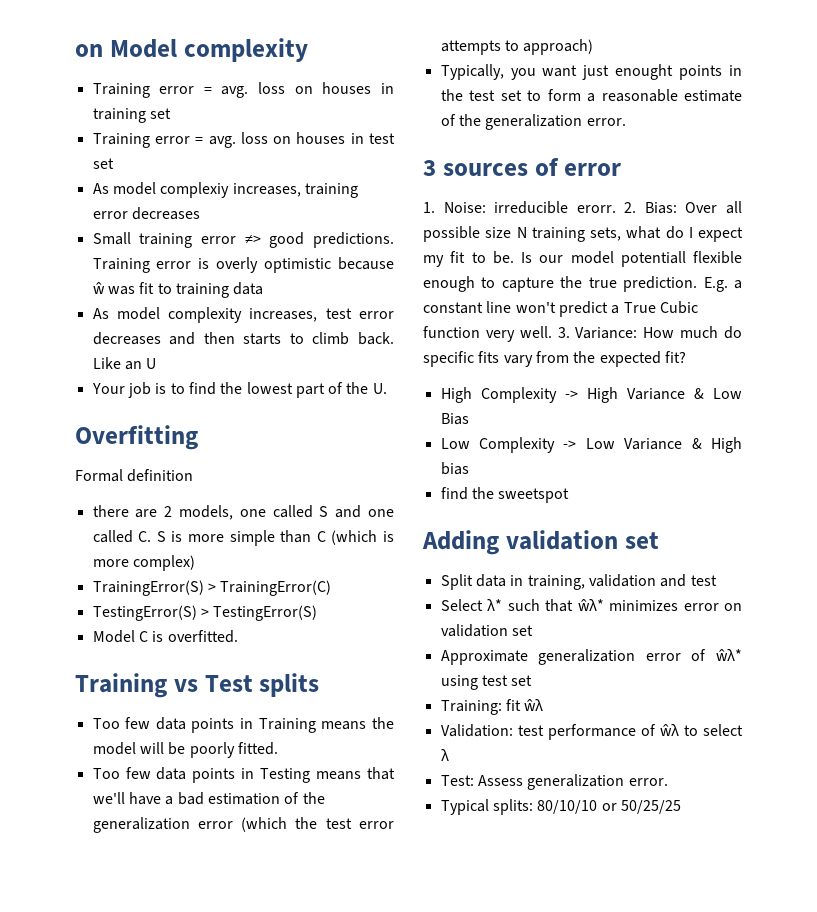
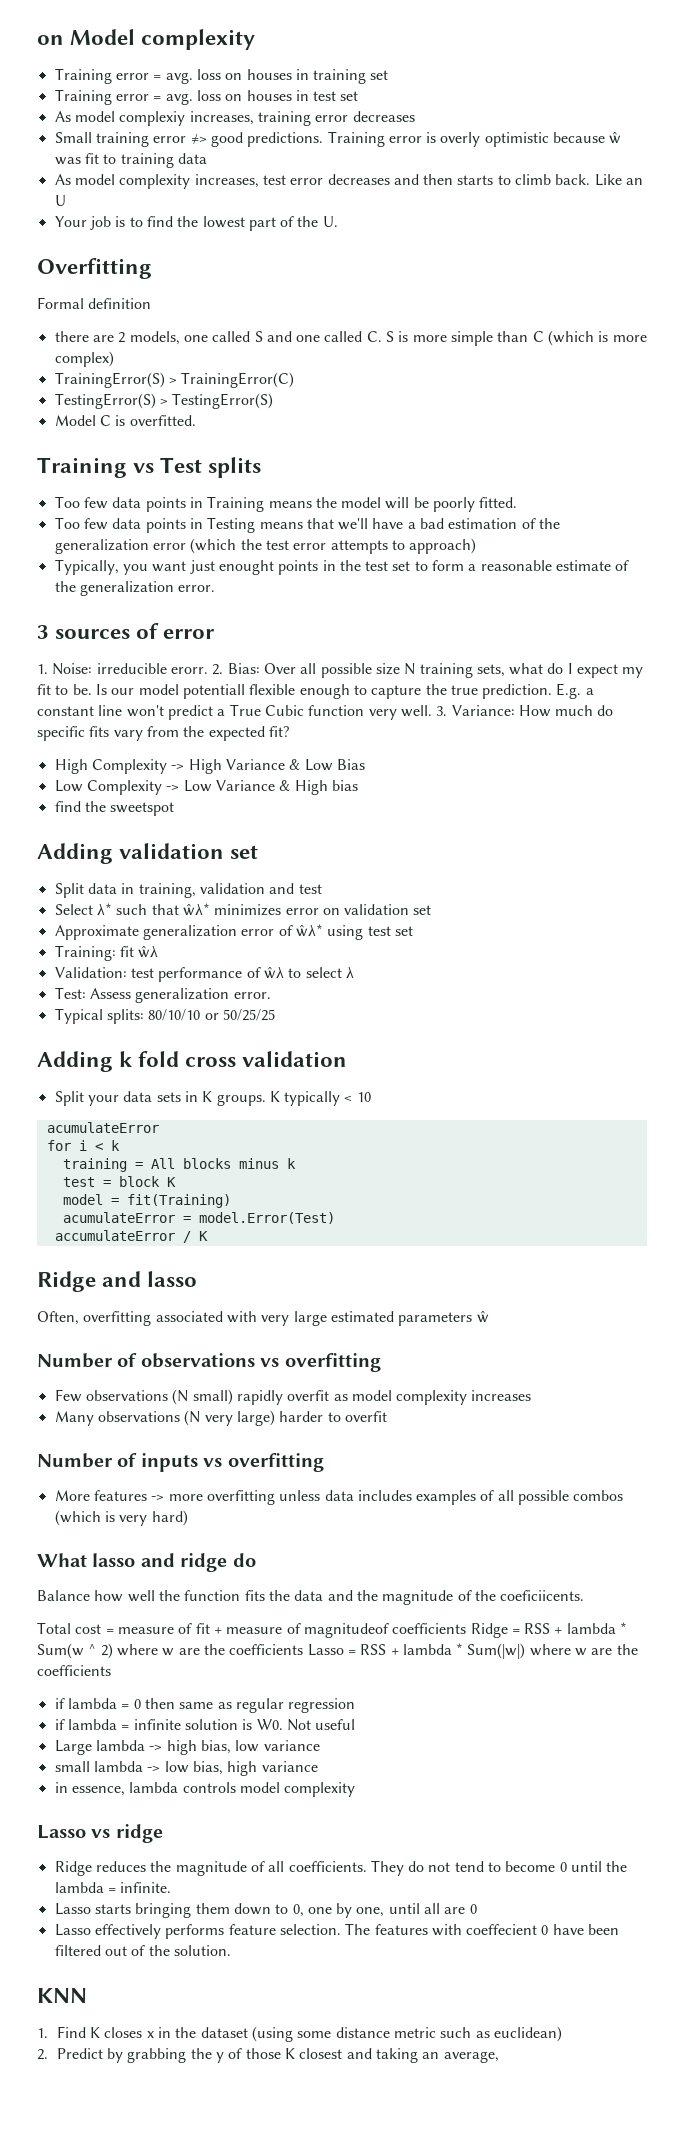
+ Adding k fold cross validation
+ Split your data sets in K groups. K typically < 10
+ acumulateError
+ for i < k
+ training = All blocks minus k
+ test = block K
+ model = fit(Training)
+ acumulateError = model.Error(Test)
+ accumulateError / K
+ Ridge and lasso
+ Often, overfitting associated with very large estimated parameters ŵ
+ Number of observations vs overfitting
+ Few observations (N small) rapidly overfit as model complexity increases
+ Many observations (N very large) harder to overfit
+ Number of inputs vs overfitting
+ More features -> more overfitting unless data includes examples of all possible combos (which is very hard)
+ What lasso and ridge do
+ Balance how well the function fits the data and the magnitude of the coeficiicents.
+ Total cost = measure of fit + measure of magnitudeof coefficients Ridge = RSS + lambda * Sum(w ^ 2) where w are the coefficients Lasso = RSS + lambda * Sum(|w|) where w are the coefficients
+ if lambda = 0 then same as regular regression
+ if lambda = infinite solution is W0. Not useful
+ Large lambda -> high bias, low variance
+ small lambda -> low bias, high variance
+ in essence, lambda controls model complexity
+ Lasso vs ridge
+ Ridge reduces the magnitude of all coefficients. They do not tend to become 0 until the lambda = infinite.
+ Lasso starts bringing them down to 0, one by one, until all are 0
+ Lasso effectively performs feature selection. The features with coeffecient 0 have been filtered out of the solution.
+ KNN
+ 1. Find K closes x in the dataset (using some distance metric such as euclidean)
+ 2. Predict by grabbing the y of those K closest and taking an average,

